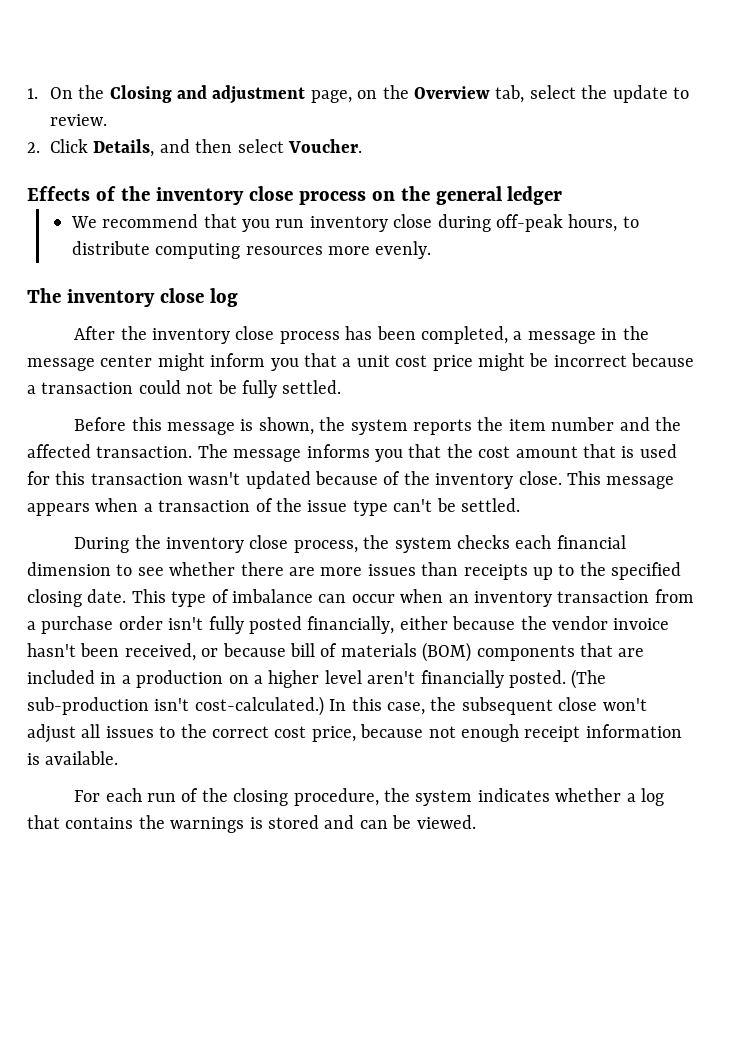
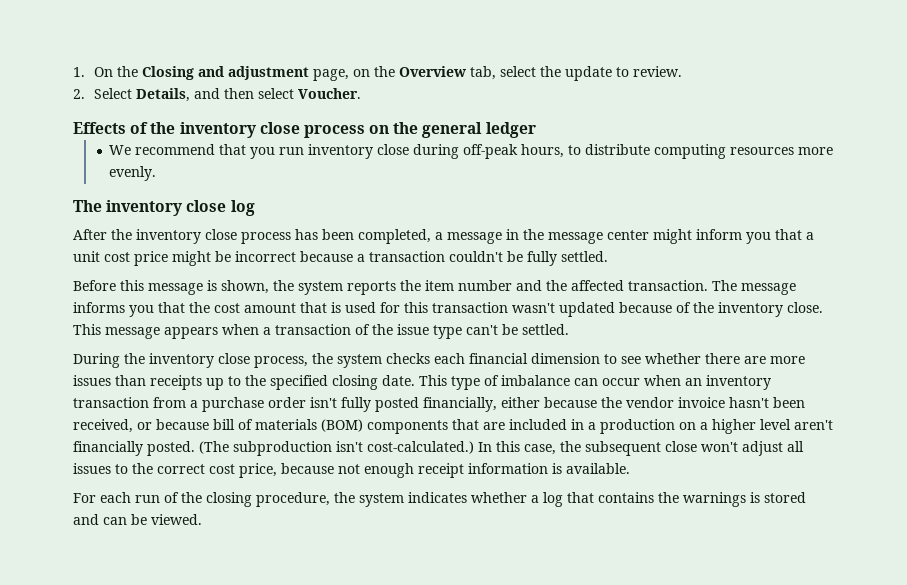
- 2. Click Details, and then select Voucher.
+ 2. Select Details, and then select Voucher.
- After the inventory close process has been completed, a message in the message center might inform you that a unit cost price might be incorrect because a transaction could not be fully settled.
+ After the inventory close process has been completed, a message in the message center might inform you that a unit cost price might be incorrect because a transaction couldn't be fully settled.
- (The sub-production isn't cost-calculated.)
+ (The subproduction isn't cost-calculated.)

